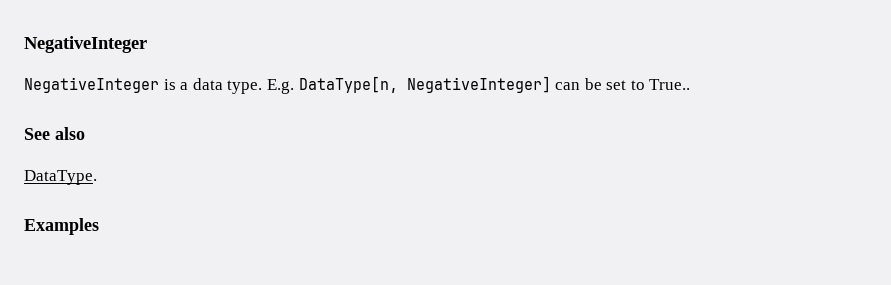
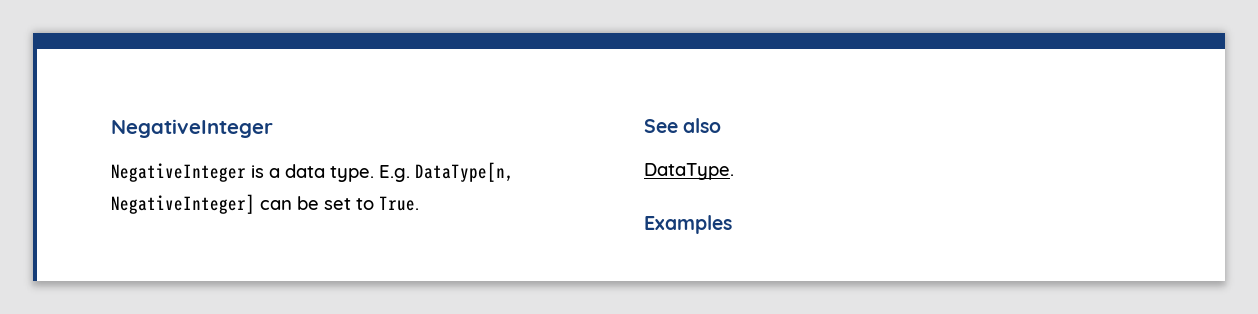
- E.g. DataType[n, NegativeInteger] can be set to True..
+ E.g. DataType[n, NegativeInteger] can be set to True.

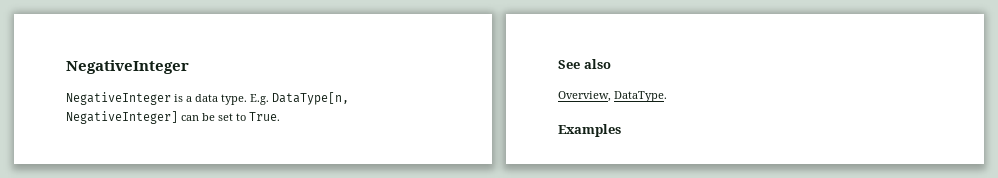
- DataType.
+ Overview, DataType.

